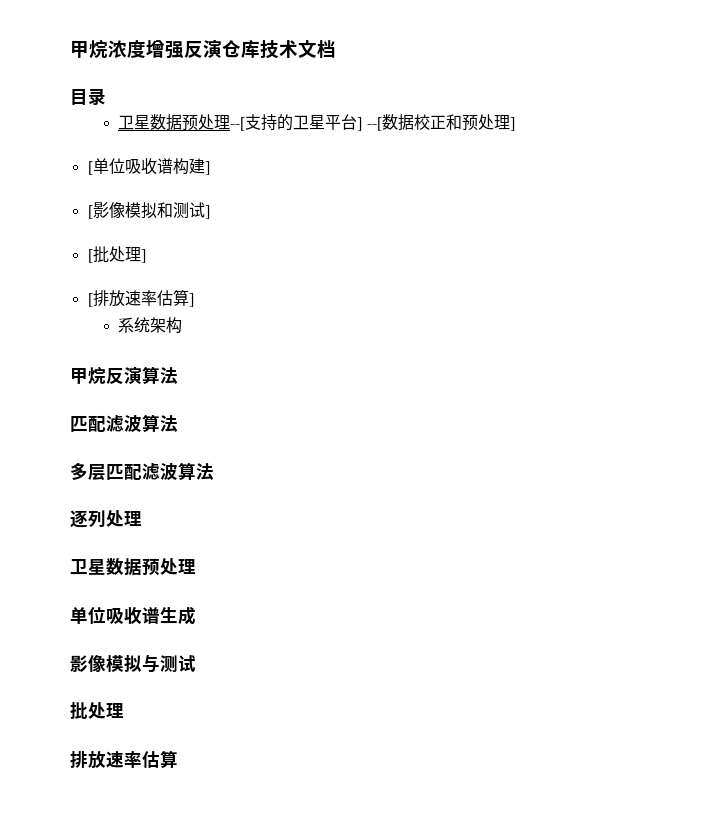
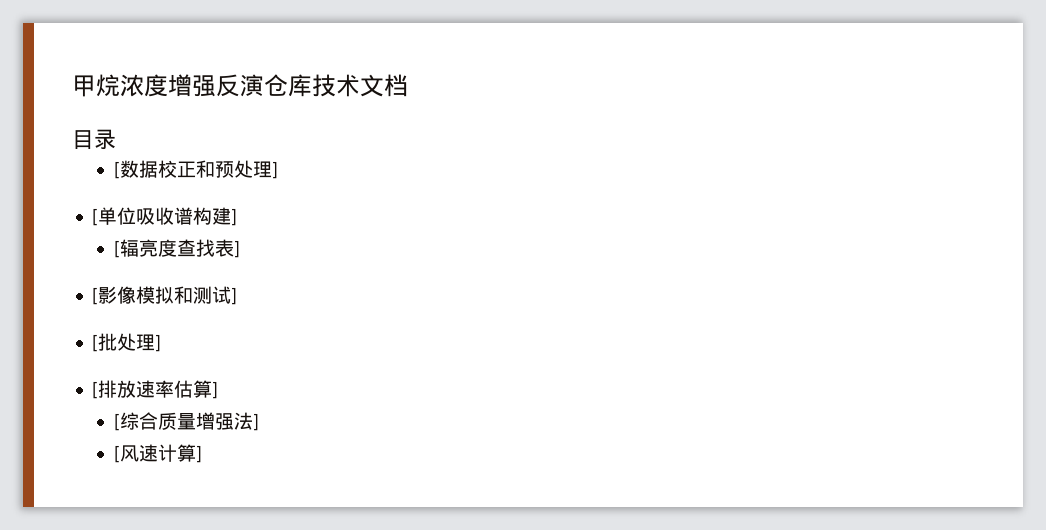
- 卫星数据预处理--[支持的卫星平台] --[数据校正和预处理]
+ [数据校正和预处理]
+ [辐亮度查找表]
- 系统架构
- 甲烷反演算法
- 匹配滤波算法
- 多层匹配滤波算法
- 逐列处理
- 卫星数据预处理
- 单位吸收谱生成
- 影像模拟与测试
- 批处理
- 排放速率估算
+ [综合质量增强法]
+ [风速计算]

